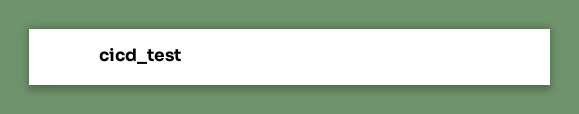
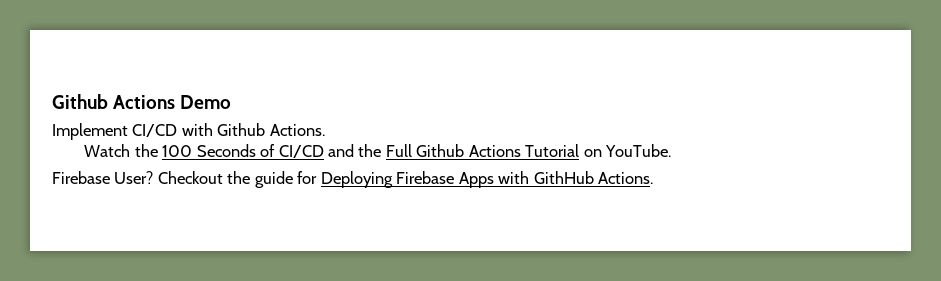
- cicd_test
+ Github Actions Demo
+ Implement CI/CD with Github Actions.
+ Watch the 100 Seconds of CI/CD and the Full Github Actions Tutorial on YouTube.
+ Firebase User? Checkout the guide for Deploying Firebase Apps with GithHub Actions.

